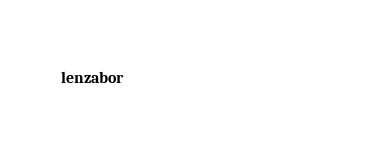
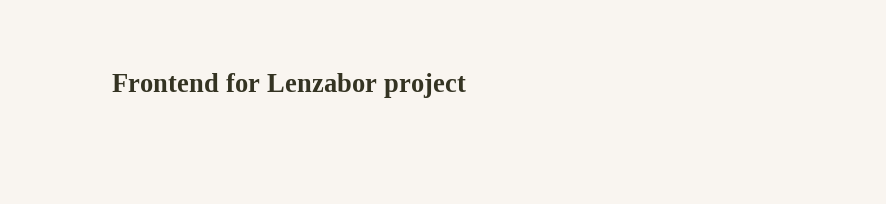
- lenzabor
+ Frontend for Lenzabor project

